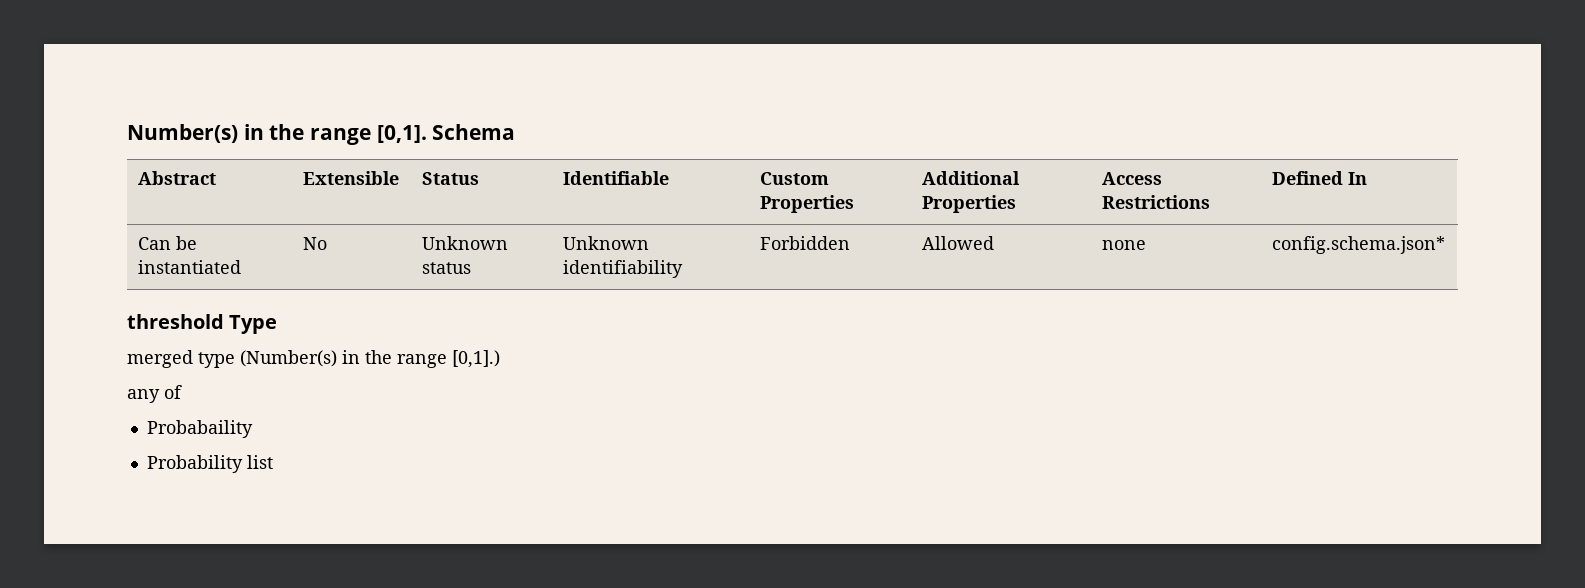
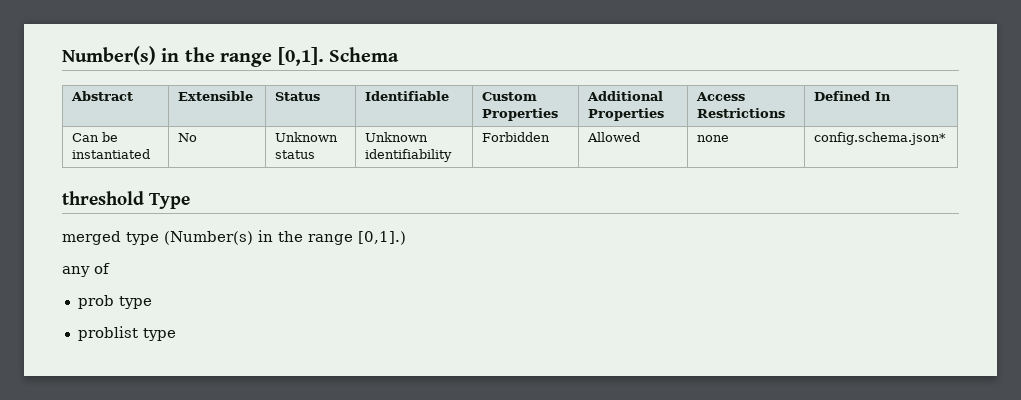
- Probabaility
- Probability list
+ prob type
+ problist type

